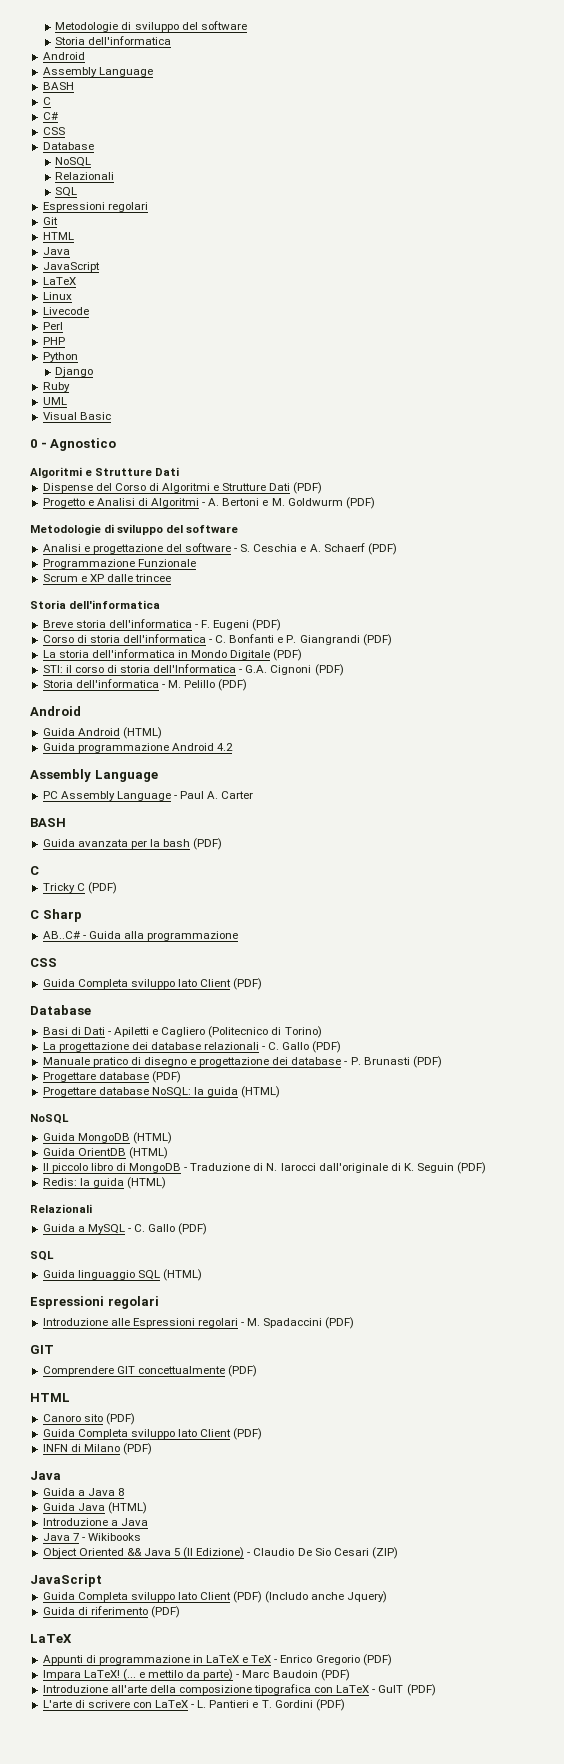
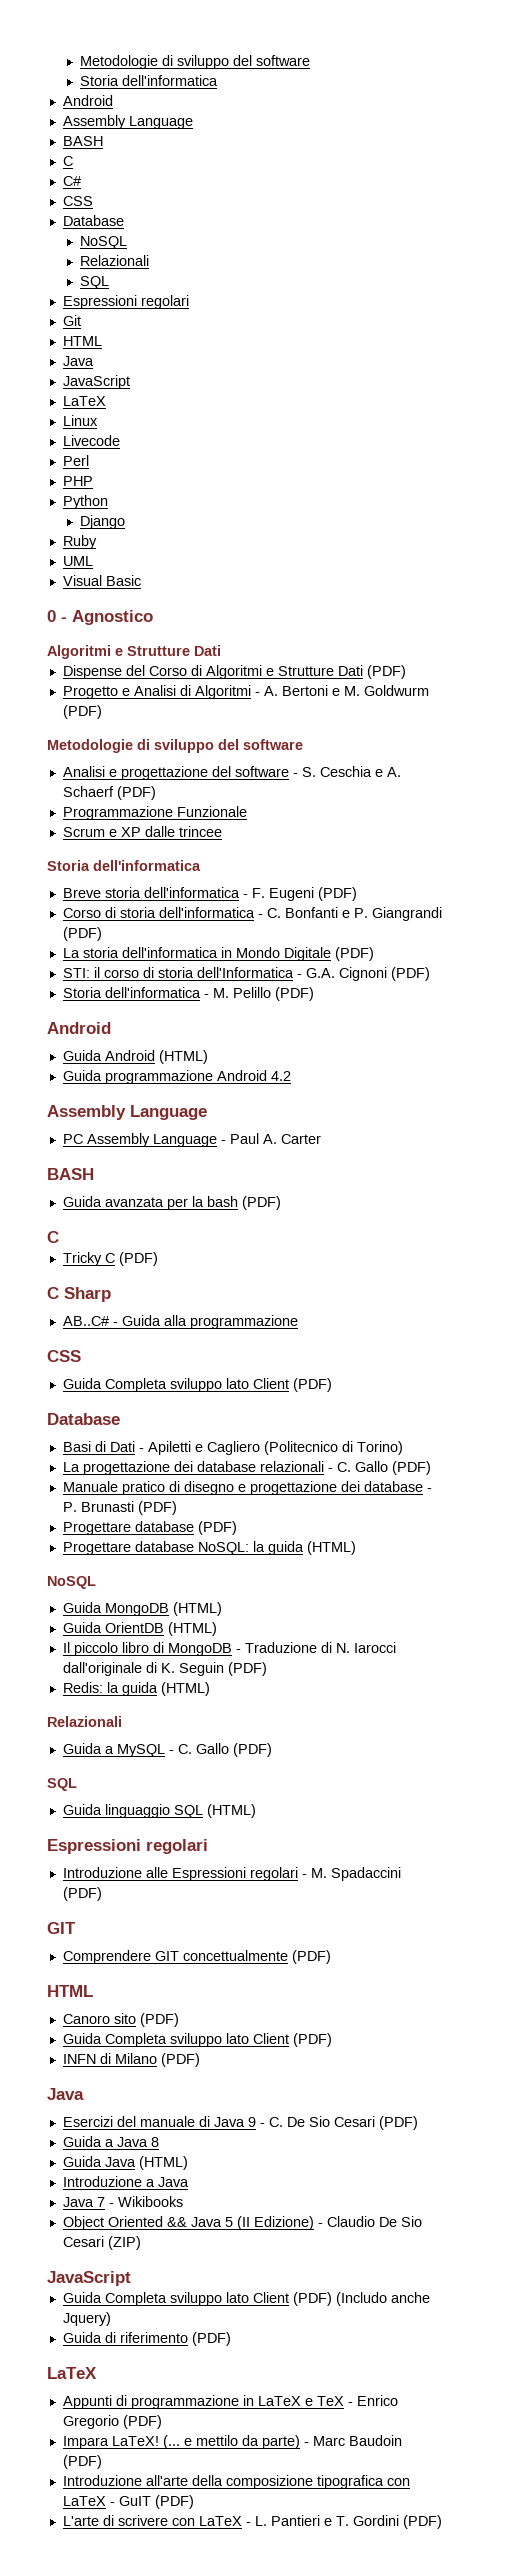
+ Esercizi del manuale di Java 9 - C. De Sio Cesari (PDF)

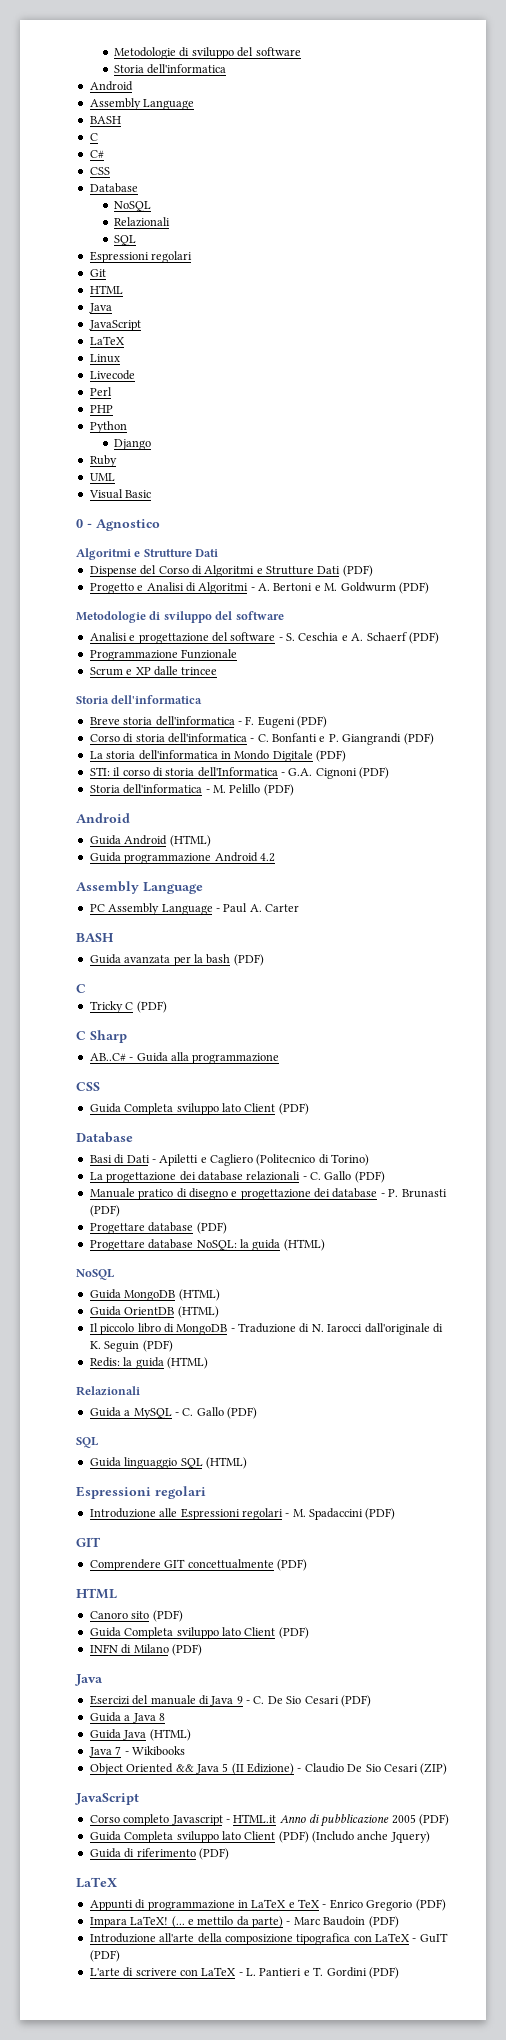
- Introduzione a Java
+ Corso completo Javascript - HTML.it Anno di pubblicazione 2005 (PDF)

